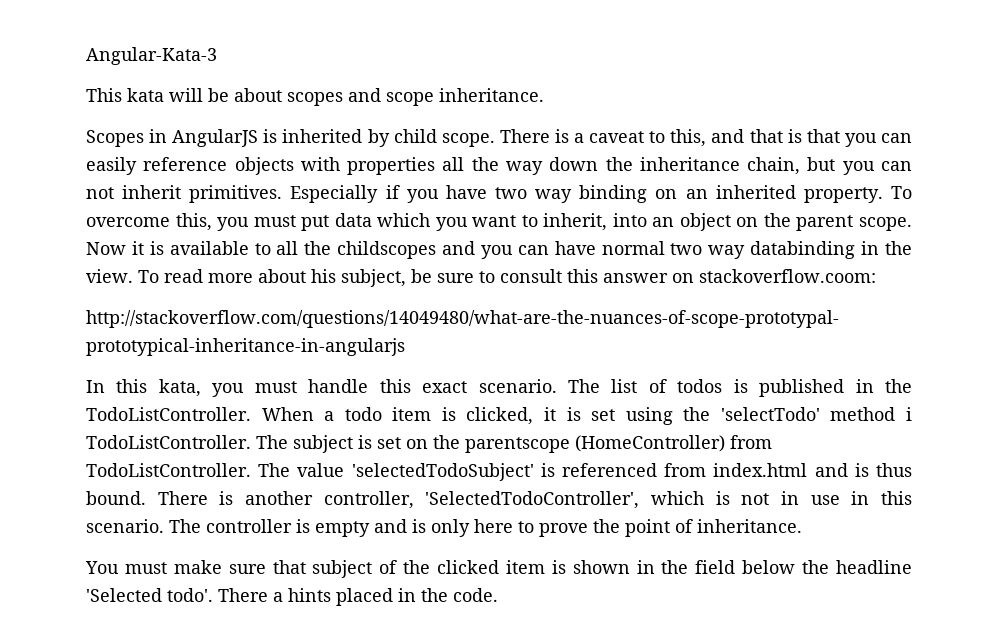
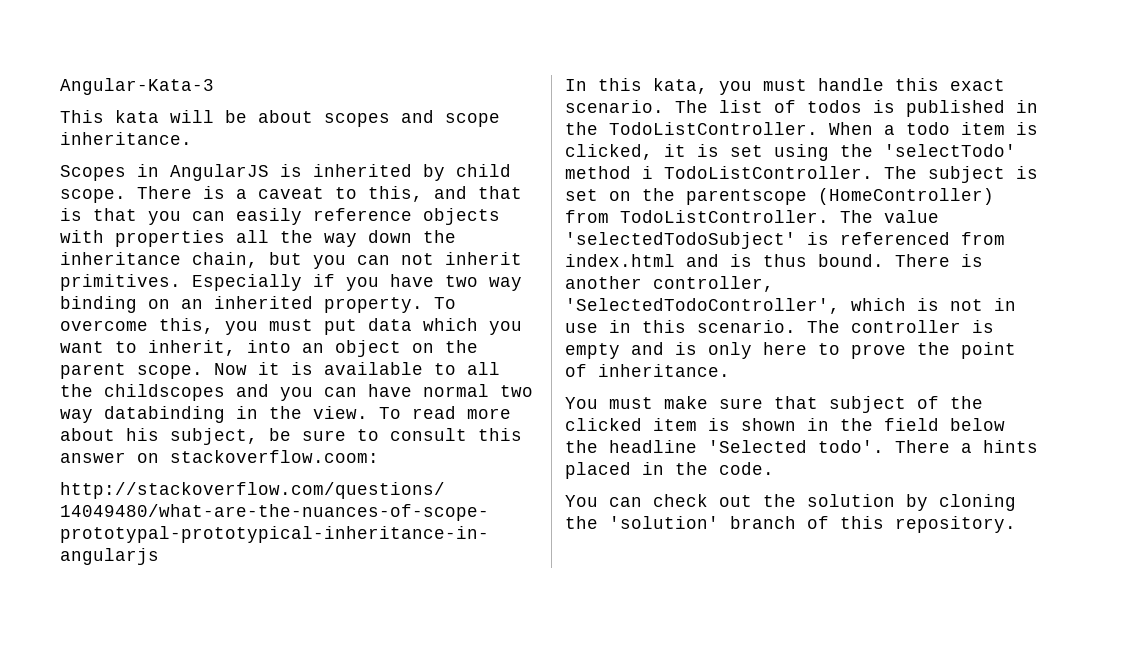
+ You can check out the solution by cloning the 'solution' branch of this repository.

